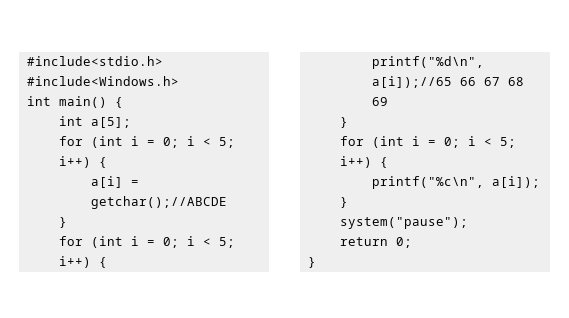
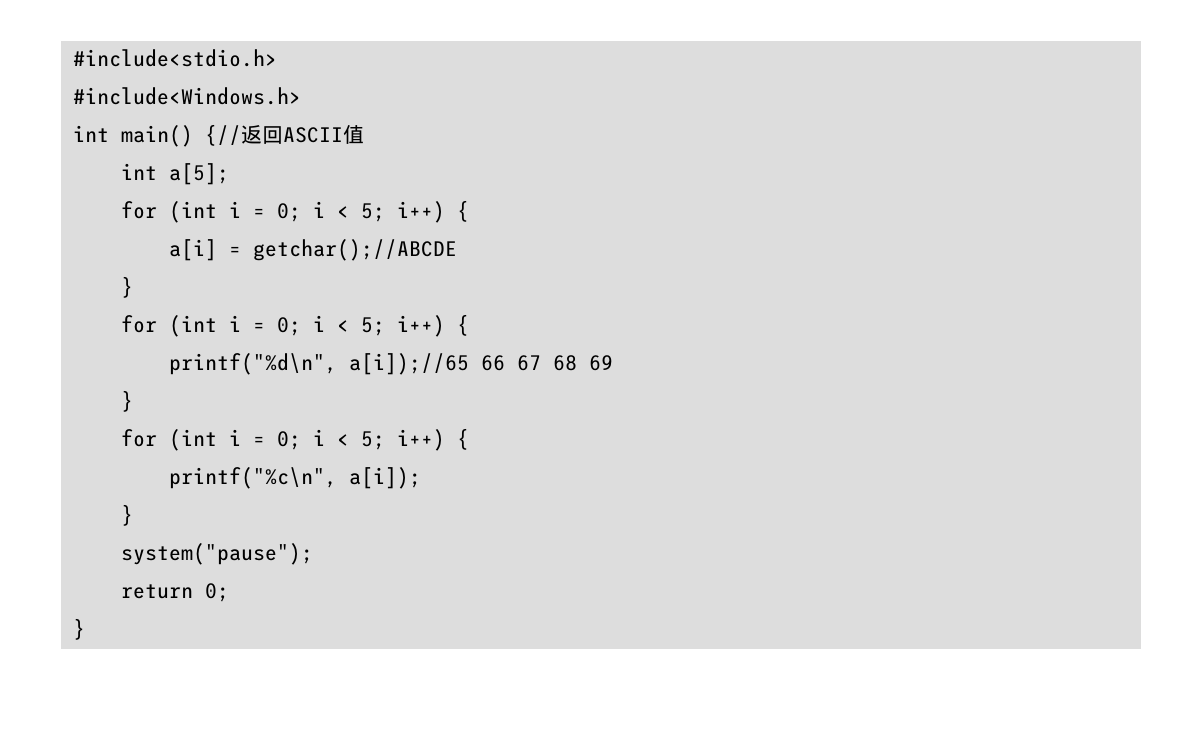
- int main() {
+ int main() {//返回ASCII值

